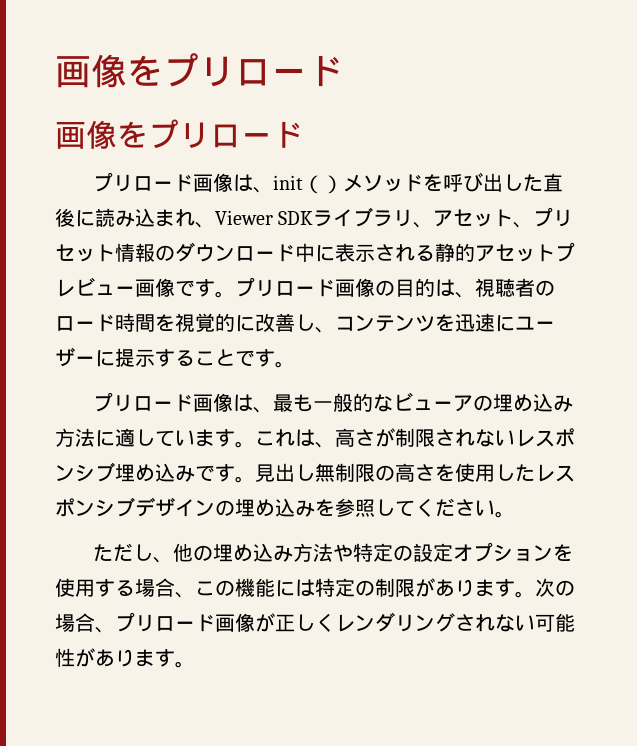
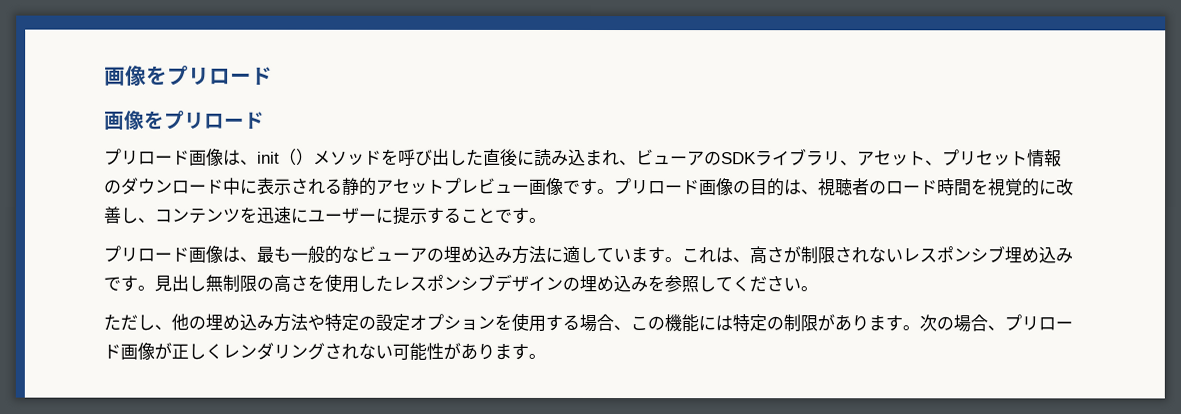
- プリロード画像は、init（）メソッドを呼び出した直後に読み込まれ、Viewer SDKライブラリ、アセット、プリセット情報のダウンロード中に表示される静的アセットプレビュー画像です。
+ プリロード画像は、init（）メソッドを呼び出した直後に読み込まれ、ビューアのSDKライブラリ、アセット、プリセット情報のダウンロード中に表示される静的アセットプレビュー画像です。

